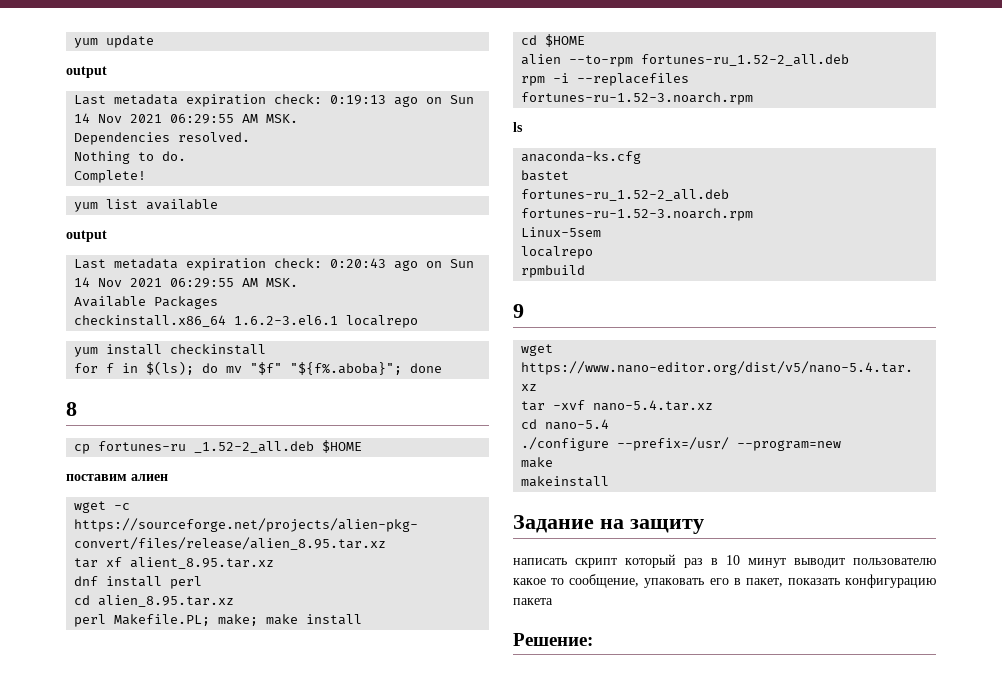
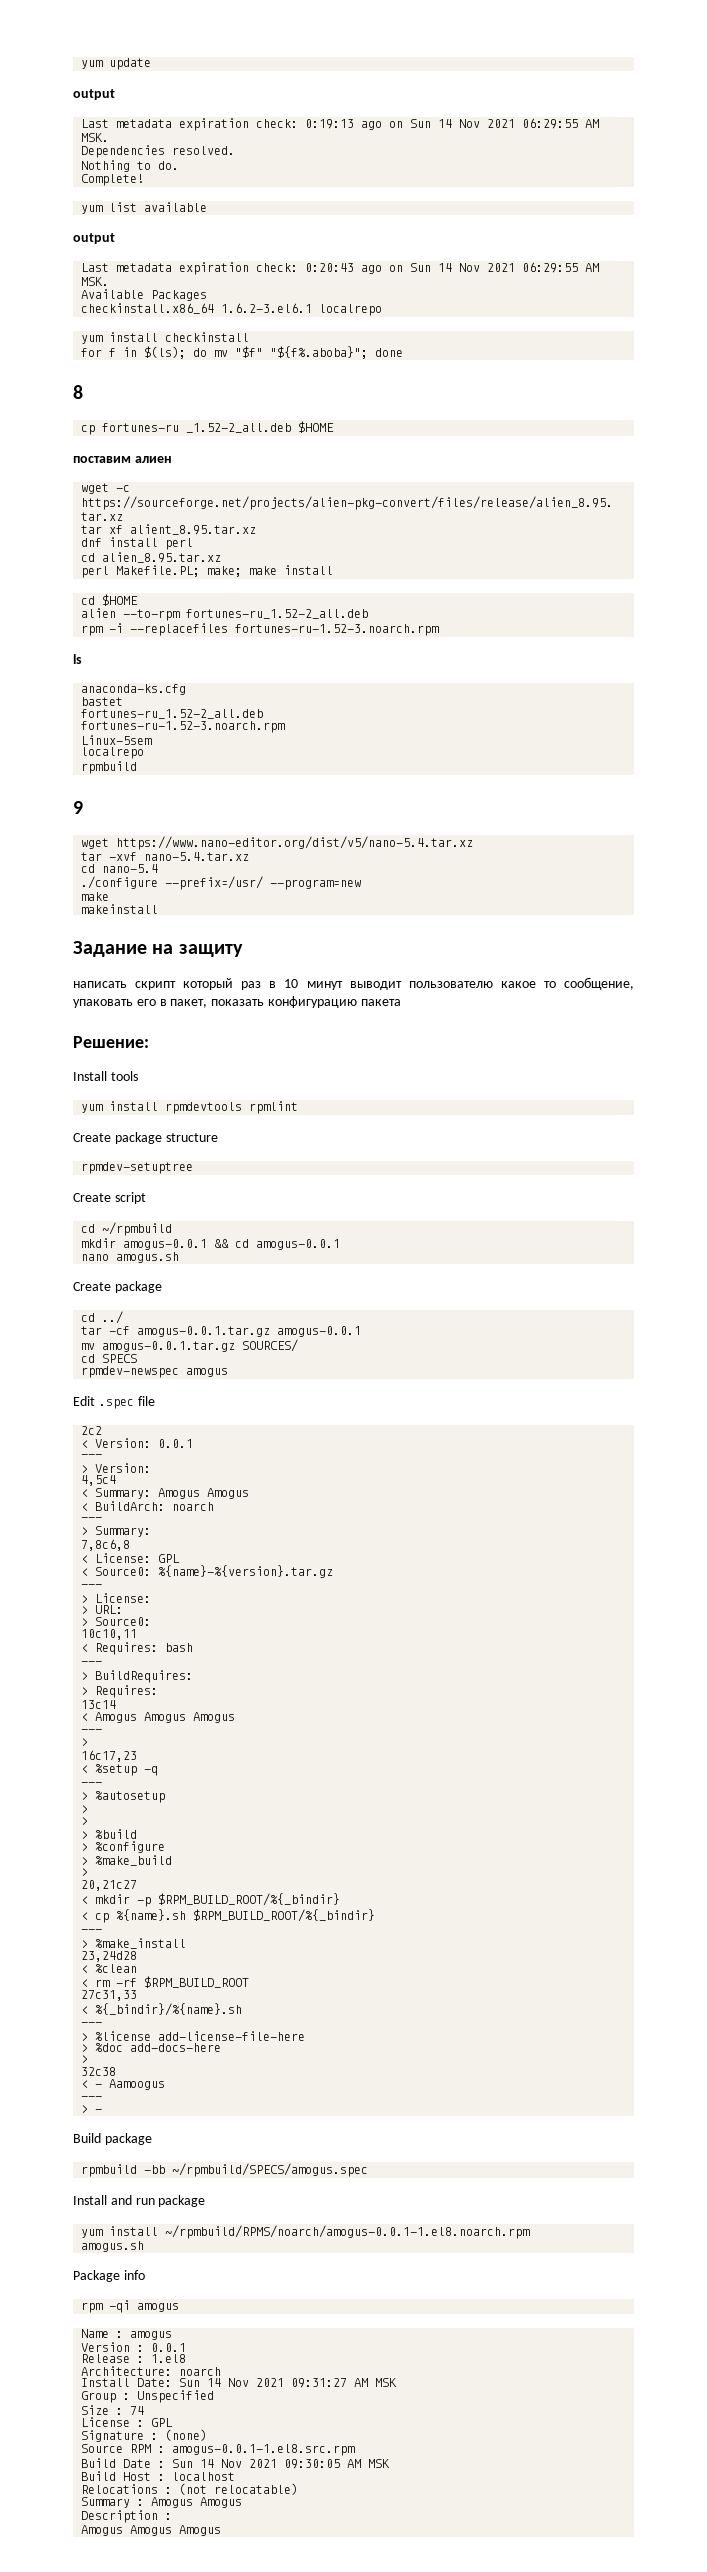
+ Install tools
+ yum install rpmdevtools rpmlint
+ Create package structure
+ rpmdev-setuptree
+ Create script
+ cd ~/rpmbuild
+ mkdir amogus-0.0.1 && cd amogus-0.0.1
+ nano amogus.sh
+ Create package
+ cd ../
+ tar -cf amogus-0.0.1.tar.gz amogus-0.0.1
+ mv amogus-0.0.1.tar.gz SOURCES/
+ cd SPECS
+ rpmdev-newspec amogus
+ Edit .spec file
+ 2c2
+ < Version: 0.0.1
+ ---
+ > Version:
+ 4,5c4
+ < Summary: Amogus Amogus
+ < BuildArch: noarch
+ ---
+ > Summary:
+ 7,8c6,8
+ < License: GPL
+ < Source0: %{name}-%{version}.tar.gz
+ ---
+ > License:
+ > URL:
+ > Source0:
+ 10c10,11
+ < Requires: bash
+ ---
+ > BuildRequires:
+ > Requires:
+ 13c14
+ < Amogus Amogus Amogus
+ ---
+ >
+ 16c17,23
+ < %setup -q
+ ---
+ > %autosetup
+ >
+ >
+ > %build
+ > %configure
+ > %make_build
+ >
+ 20,21c27
+ < mkdir -p $RPM_BUILD_ROOT/%{_bindir}
+ < cp %{name}.sh $RPM_BUILD_ROOT/%{_bindir}
+ ---
+ > %make_install
+ 23,24d28
+ < %clean
+ < rm -rf $RPM_BUILD_ROOT
+ 27c31,33
+ < %{_bindir}/%{name}.sh
+ ---
+ > %license add-license-file-here
+ > %doc add-docs-here
+ >
+ 32c38
+ < - Aamoogus
+ ---
+ > -
+ Build package
+ rpmbuild -bb ~/rpmbuild/SPECS/amogus.spec
+ Install and run package
+ yum install ~/rpmbuild/RPMS/noarch/amogus-0.0.1-1.el8.noarch.rpm
+ amogus.sh
+ Package info
+ rpm -qi amogus
+ Name : amogus
+ Version : 0.0.1
+ Release : 1.el8
+ Architecture: noarch
+ Install Date: Sun 14 Nov 2021 09:31:27 AM MSK
+ Group : Unspecified
+ Size : 74
+ License : GPL
+ Signature : (none)
+ Source RPM : amogus-0.0.1-1.el8.src.rpm
+ Build Date : Sun 14 Nov 2021 09:30:05 AM MSK
+ Build Host : localhost
+ Relocations : (not relocatable)
+ Summary : Amogus Amogus
+ Description :
+ Amogus Amogus Amogus

